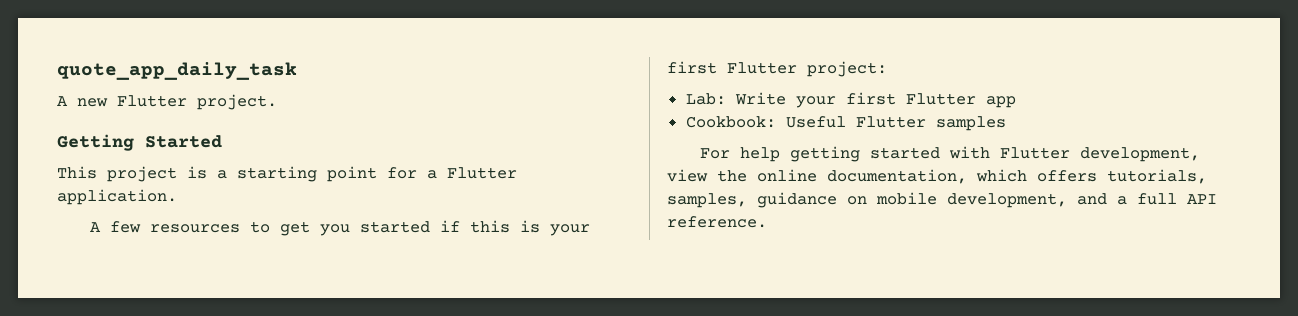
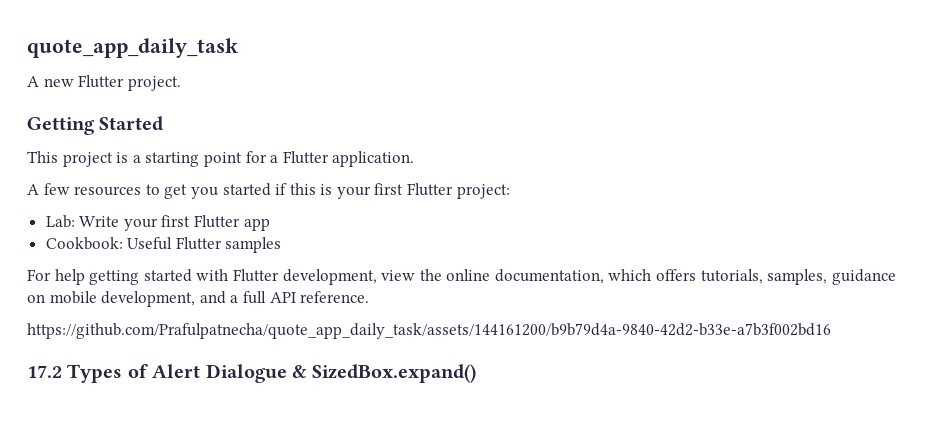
+ https://github.com/Prafulpatnecha/quote_app_daily_task/assets/144161200/b9b79d4a-9840-42d2-b33e-a7b3f002bd16
+ 17.2 Types of Alert Dialogue & SizedBox.expand()

